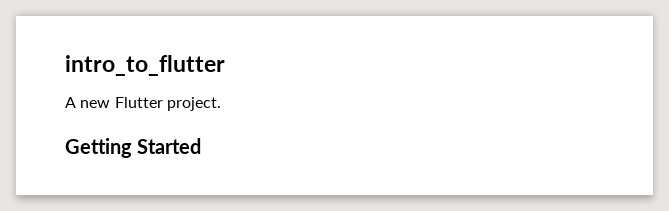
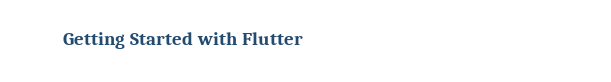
- intro_to_flutter
- A new Flutter project.
- Getting Started
+ Getting Started with Flutter

